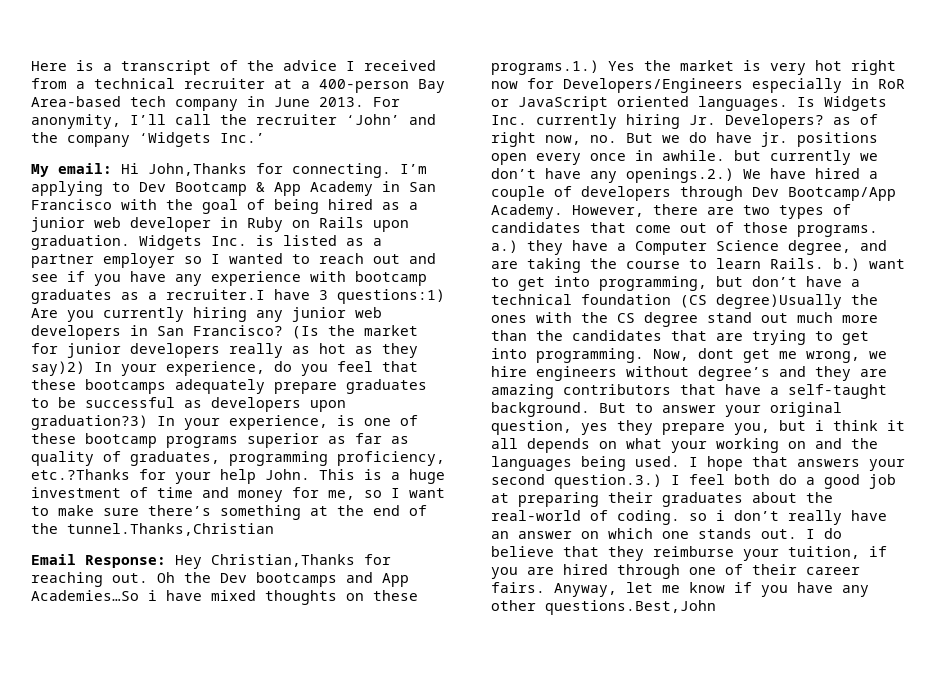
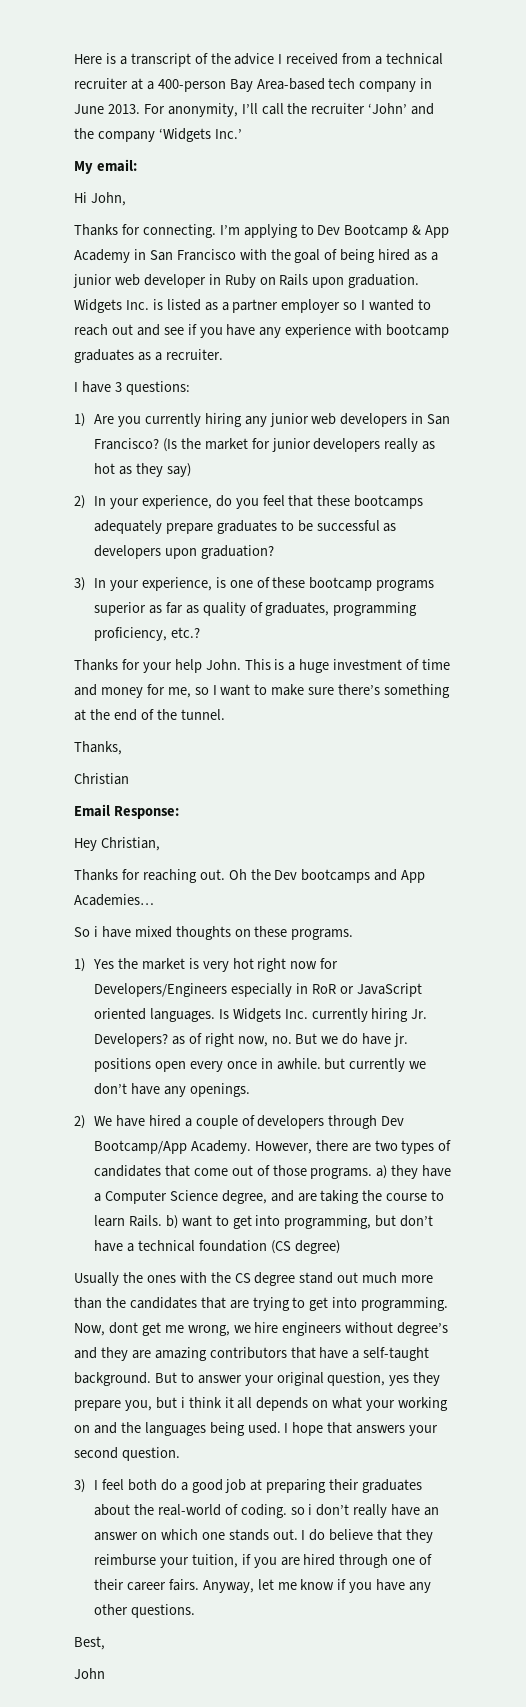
- My email: Hi John,Thanks for connecting.
+ My email:
+ Hi John,
+ Thanks for connecting.
- Widgets Inc. is listed as a partner employer so I wanted to reach out and see if you have any experience with bootcamp graduates as a recruiter.I have 3 questions:1) Are you currently hiring any junior web developers in San Francisco?
+ Widgets Inc. is listed as a partner employer so I wanted to reach out and see if you have any experience with bootcamp graduates as a recruiter.
+ I have 3 questions:
+ 1) Are you currently hiring any junior web developers in San Francisco?
- (Is the market for junior developers really as hot as they say)2) In your experience, do you feel that these bootcamps adequately prepare graduates to be successful as developers upon graduation?3) In your experience, is one of these bootcamp programs superior as far as quality of graduates, programming proficiency, etc.?Thanks for your help John.
+ (Is the market for junior developers really as hot as they say)
+ 2) In your experience, do you feel that these bootcamps adequately prepare graduates to be successful as developers upon graduation?
+ 3) In your experience, is one of these bootcamp programs superior as far as quality of graduates, programming proficiency, etc.?
+ Thanks for your help John.
- This is a huge investment of time and money for me, so I want to make sure there’s something at the end of the tunnel.Thanks,Christian
+ This is a huge investment of time and money for me, so I want to make sure there’s something at the end of the tunnel.
+ Thanks,
+ Christian
- Email Response: Hey Christian,Thanks for reaching out.
+ Email Response:
+ Hey Christian,
+ Thanks for reaching out.
- Oh the Dev bootcamps and App Academies…So i have mixed thoughts on these programs.1.) Yes the market is very hot right now for Developers/Engineers especially in RoR or JavaScript oriented languages.
+ Oh the Dev bootcamps and App Academies…
+ So i have mixed thoughts on these programs.
+ 1) Yes the market is very hot right now for Developers/Engineers especially in RoR or JavaScript oriented languages.
- Is Widgets Inc. currently hiring Jr. Developers? as of right now, no. But we do have jr. positions open every once in awhile. but currently we don’t have any openings.2.) We have hired a couple of developers through Dev Bootcamp/App Academy.
+ Is Widgets Inc. currently hiring Jr. Developers? as of right now, no. But we do have jr. positions open every once in awhile. but currently we don’t have any openings.
+ 2) We have hired a couple of developers through Dev Bootcamp/App Academy.
- However, there are two types of candidates that come out of those programs. a.) they have a Computer Science degree, and are taking the course to learn Rails. b.) want to get into programming, but don’t have a technical foundation (CS degree)Usually the ones with the CS degree stand out much more than the candidates that are trying to get into programming.
+ However, there are two types of candidates that come out of those programs. a) they have a Computer Science degree, and are taking the course to learn Rails. b) want to get into programming, but don’t have a technical foundation (CS degree)
+ Usually the ones with the CS degree stand out much more than the candidates that are trying to get into programming.
- I hope that answers your second question.3.) I feel both do a good job at preparing their graduates about the real-world of coding. so i don’t really have an answer on which one stands out.
+ I hope that answers your second question.
+ 3) I feel both do a good job at preparing their graduates about the real-world of coding. so i don’t really have an answer on which one stands out.
- Anyway, let me know if you have any other questions.Best,John
+ Anyway, let me know if you have any other questions.
+ Best,
+ John

